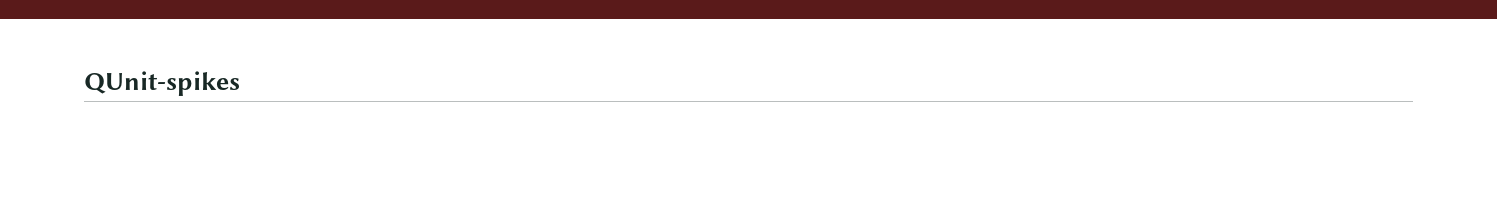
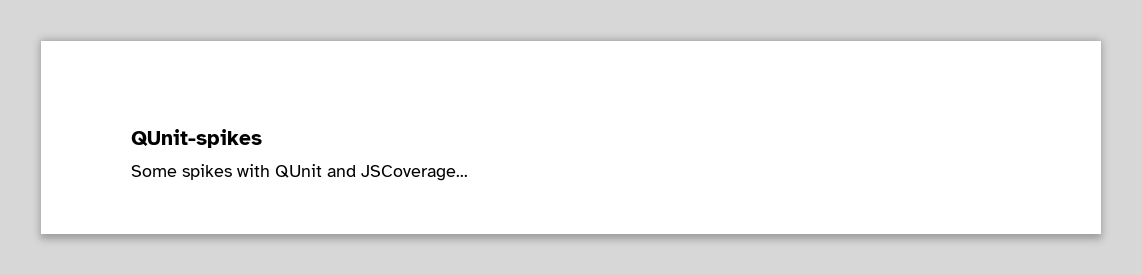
+ Some spikes with QUnit and JSCoverage...

